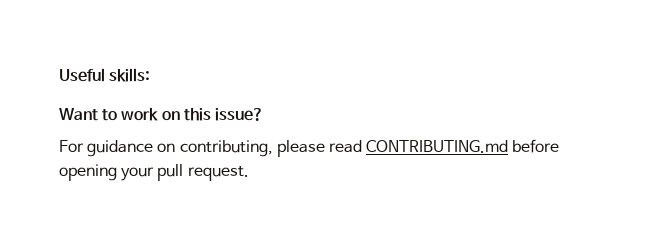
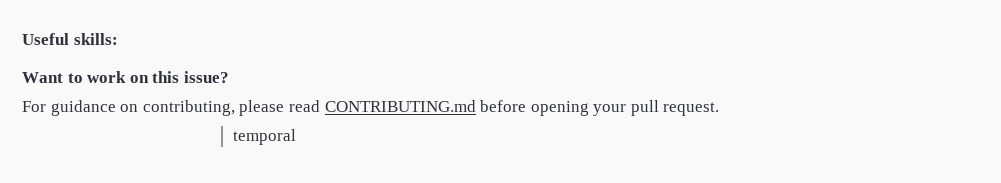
+ temporal

